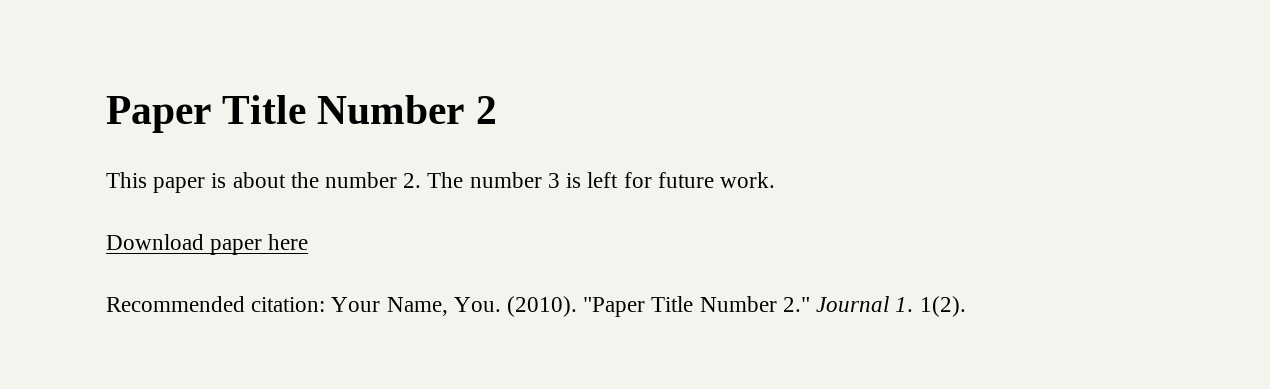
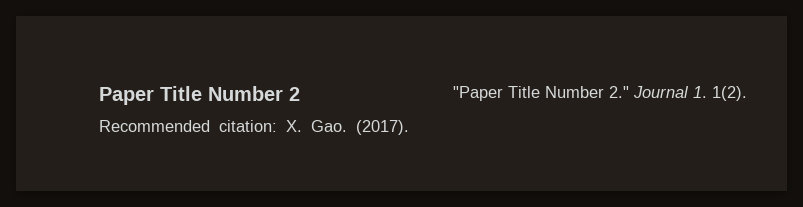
- This paper is about the number 2. The number 3 is left for future work.
- Download paper here
- Recommended citation: Your Name, You. (2010).
+ Recommended citation: X. Gao. (2017).

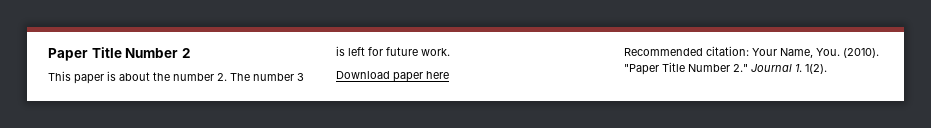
- Recommended citation: X. Gao. (2017).
+ This paper is about the number 2. The number 3 is left for future work.
+ Download paper here
+ Recommended citation: Your Name, You. (2010).

